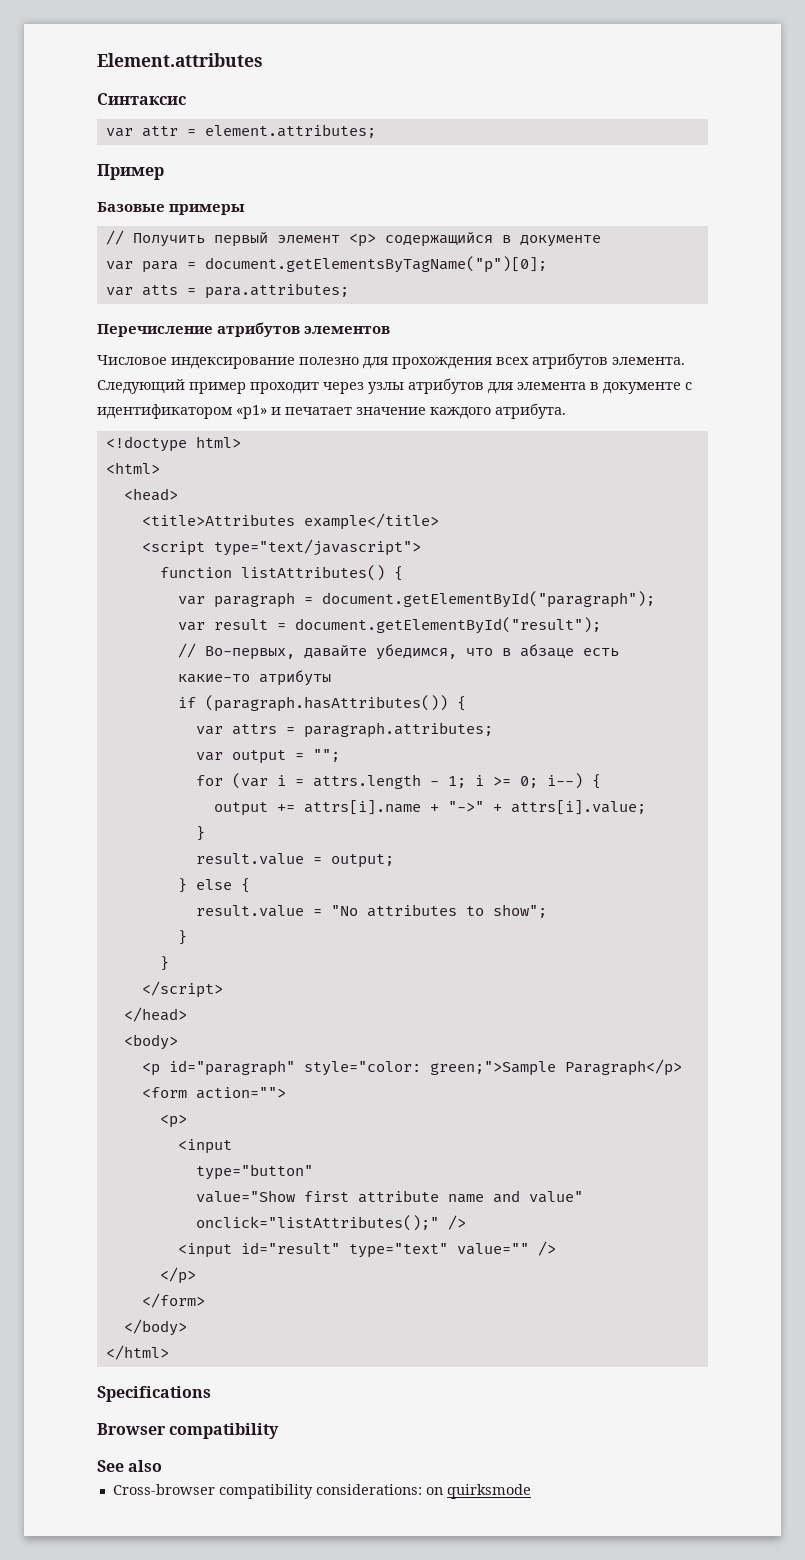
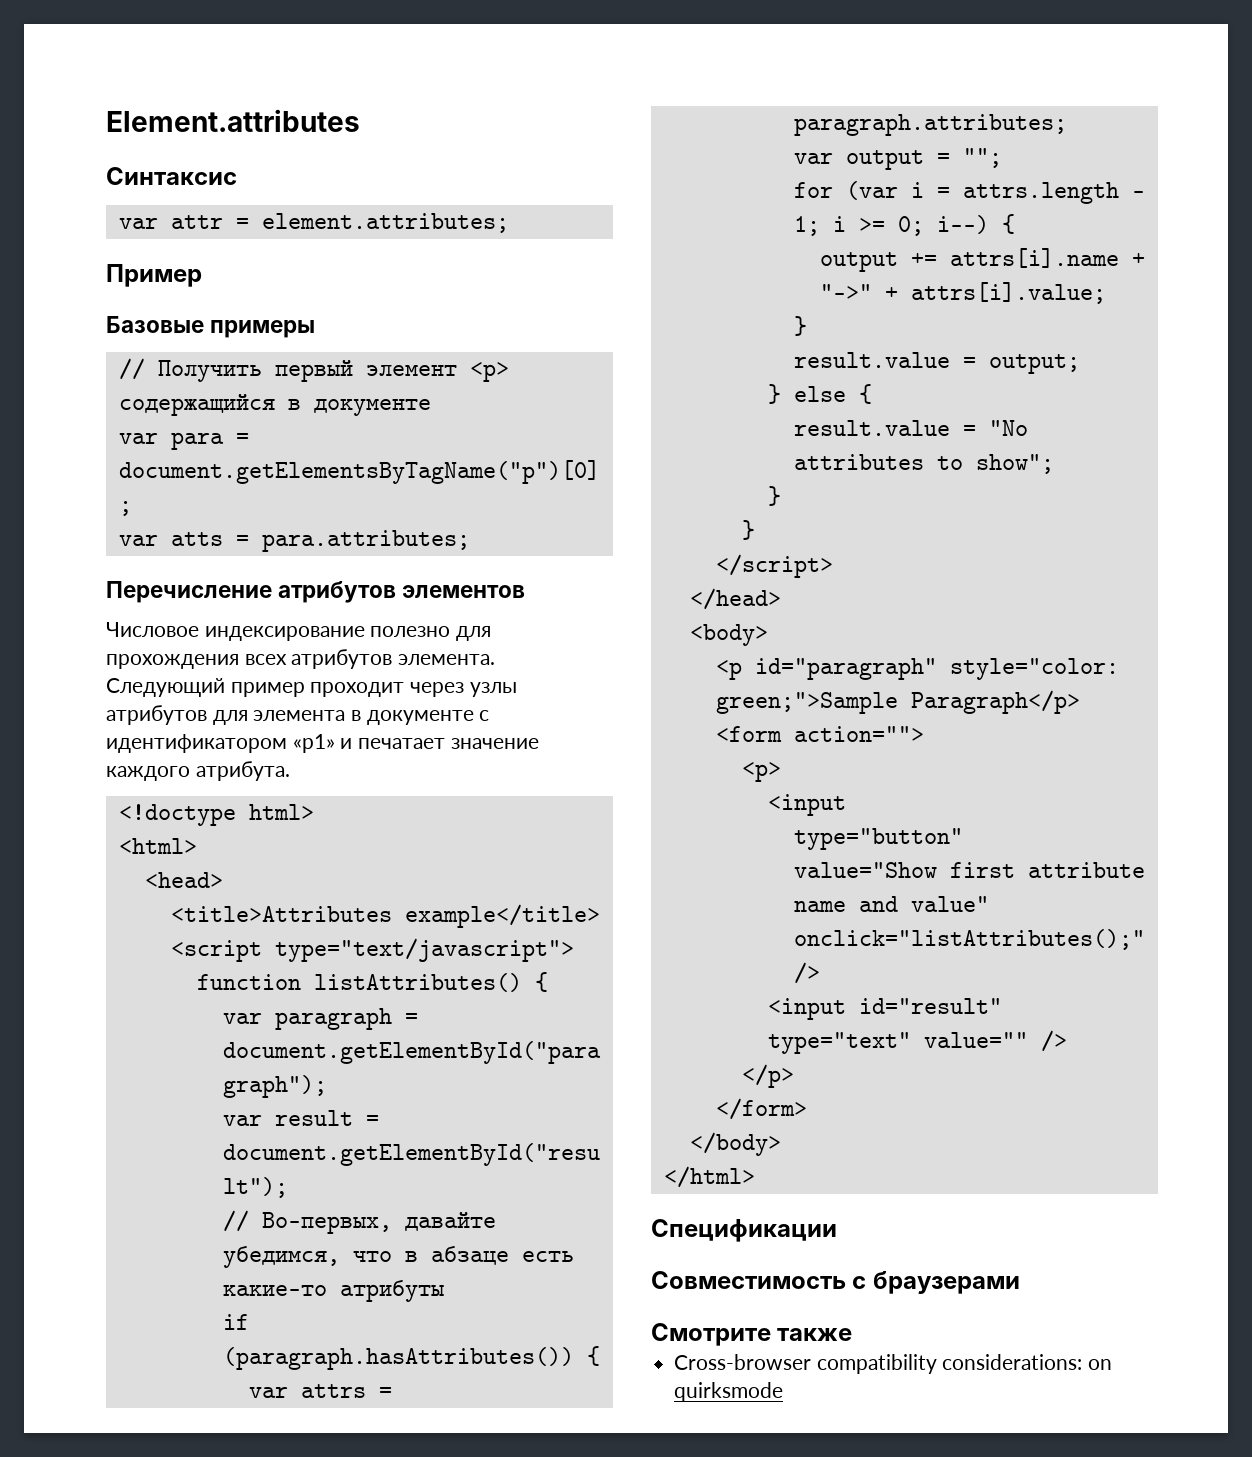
- Specifications
- Browser compatibility
- See also
+ Спецификации
+ Совместимость с браузерами
+ Смотрите также

